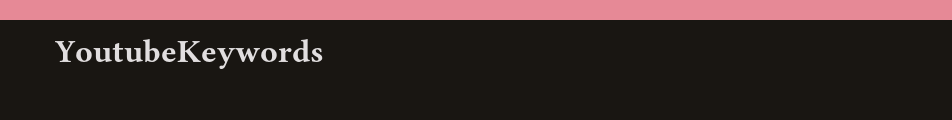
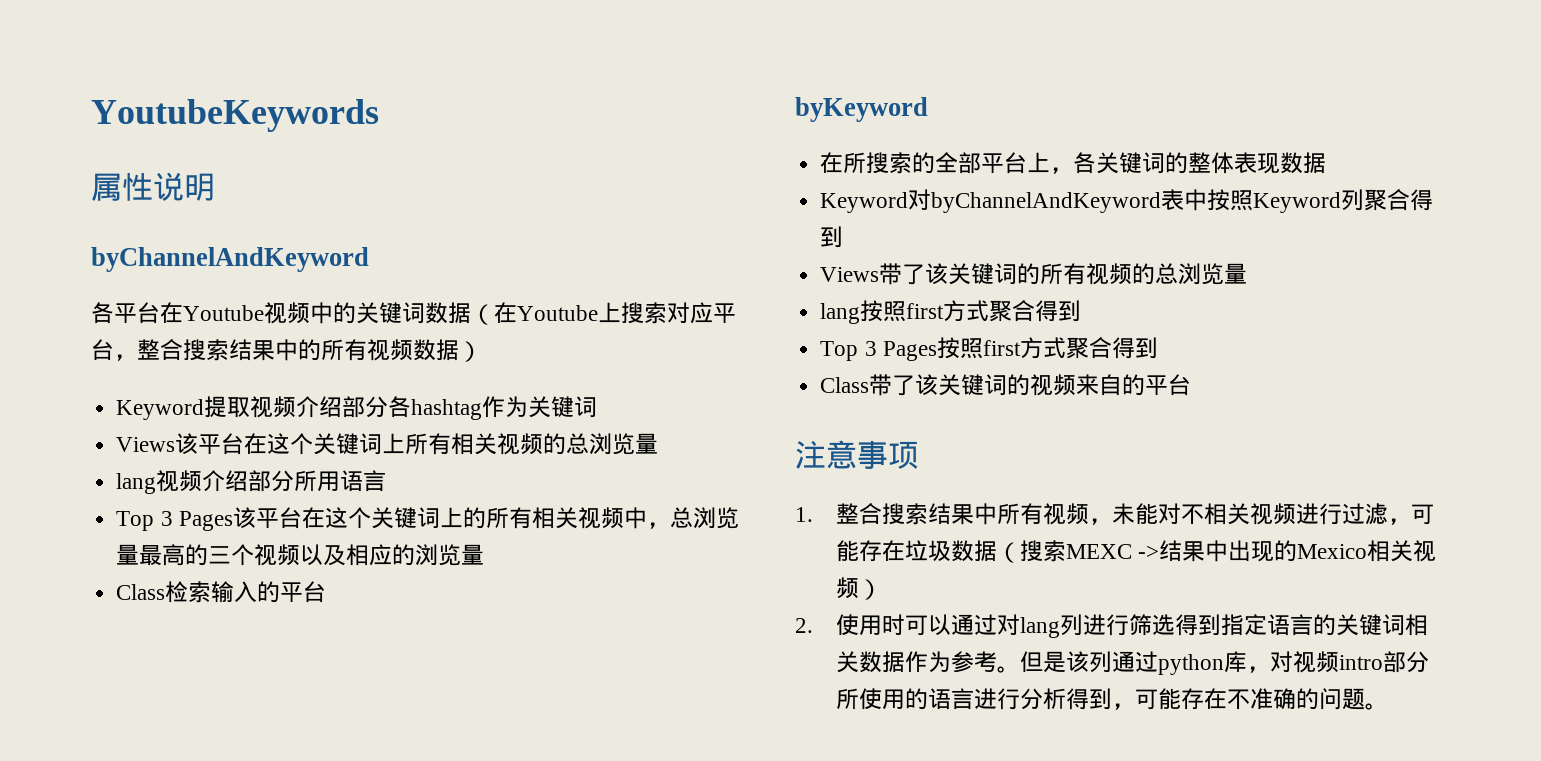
+ 属性说明
+ byChannelAndKeyword
+ 各平台在Youtube视频中的关键词数据（在Youtube上搜索对应平台，整合搜索结果中的所有视频数据）
+ Keyword提取视频介绍部分各hashtag作为关键词
+ Views该平台在这个关键词上所有相关视频的总浏览量
+ lang视频介绍部分所用语言
+ Top 3 Pages该平台在这个关键词上的所有相关视频中，总浏览量最高的三个视频以及相应的浏览量
+ Class检索输入的平台
+ byKeyword
+ 在所搜索的全部平台上，各关键词的整体表现数据
+ Keyword对byChannelAndKeyword表中按照Keyword列聚合得到
+ Views带了该关键词的所有视频的总浏览量
+ lang按照first方式聚合得到
+ Top 3 Pages按照first方式聚合得到
+ Class带了该关键词的视频来自的平台
+ 注意事项
+ 1.整合搜索结果中所有视频，未能对不相关视频进行过滤，可能存在垃圾数据（搜索MEXC ->结果中出现的Mexico相关视频）
+ 2.使用时可以通过对lang列进行筛选得到指定语言的关键词相关数据作为参考。但是该列通过python库，对视频intro部分所使用的语言进行分析得到，可能存在不准确的问题。

